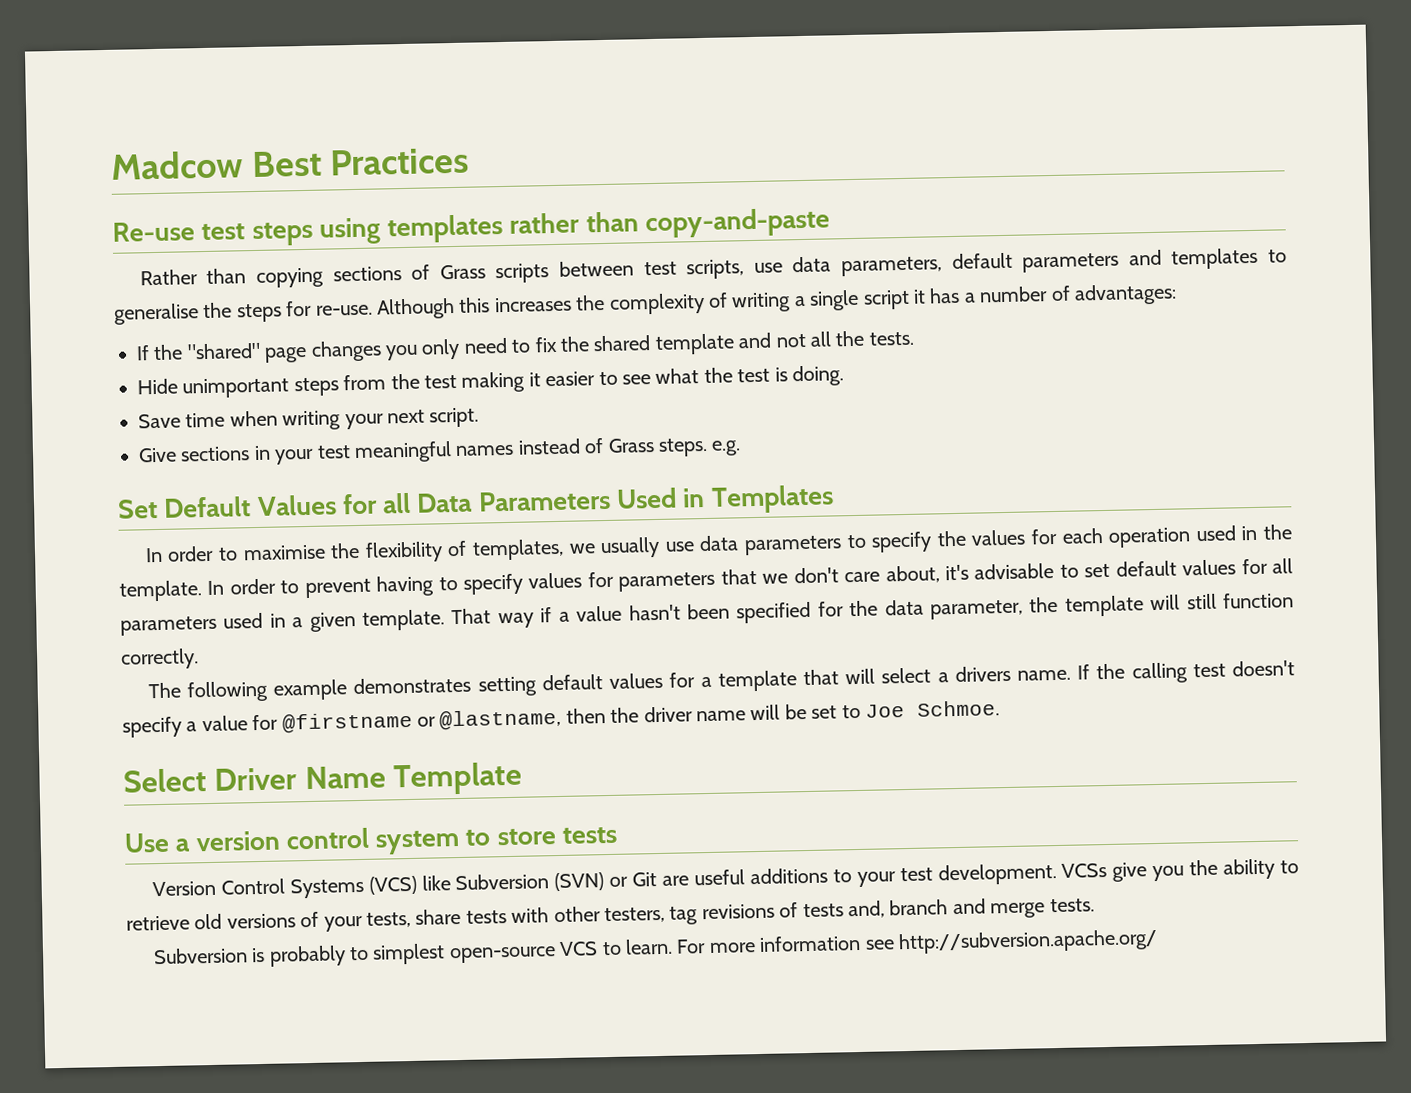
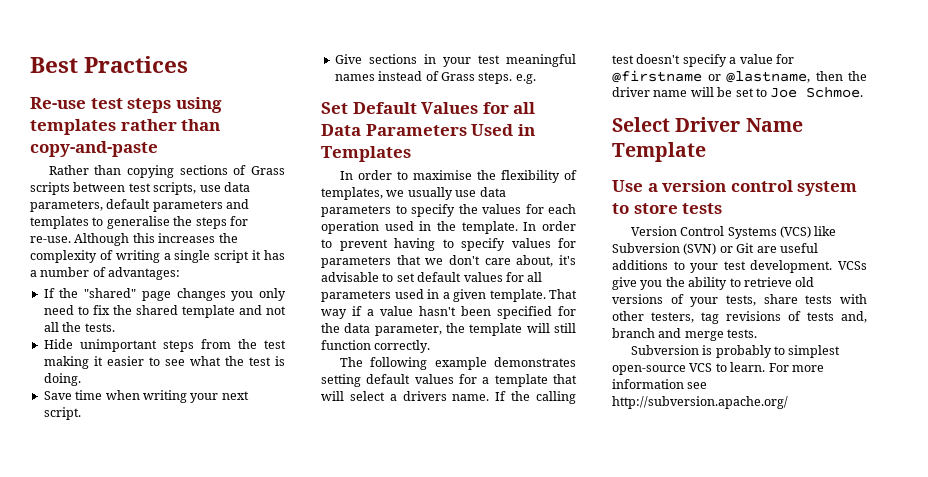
- Madcow Best Practices
+ Best Practices

